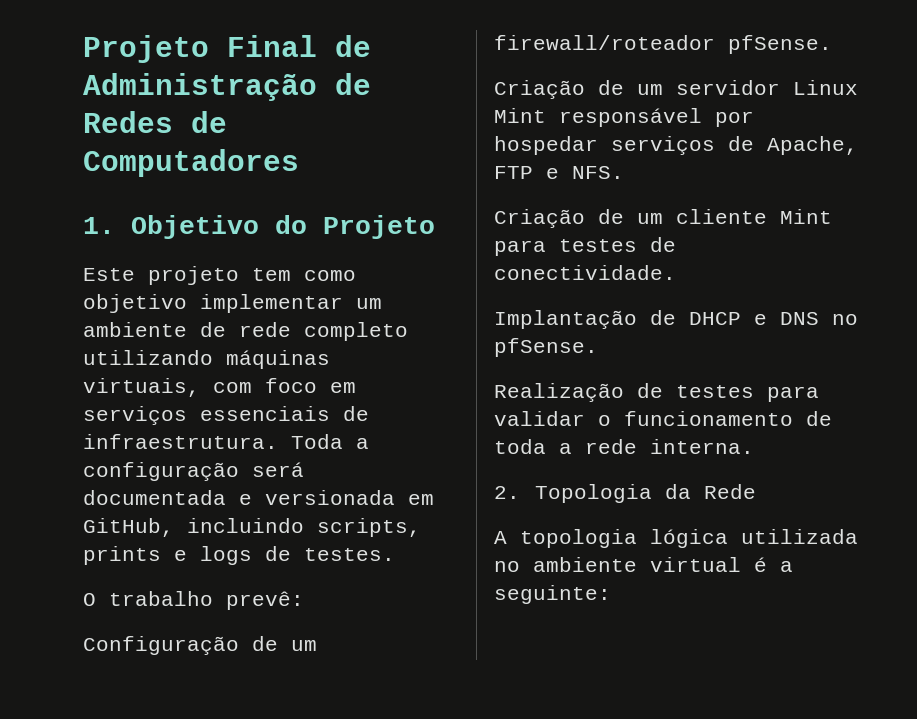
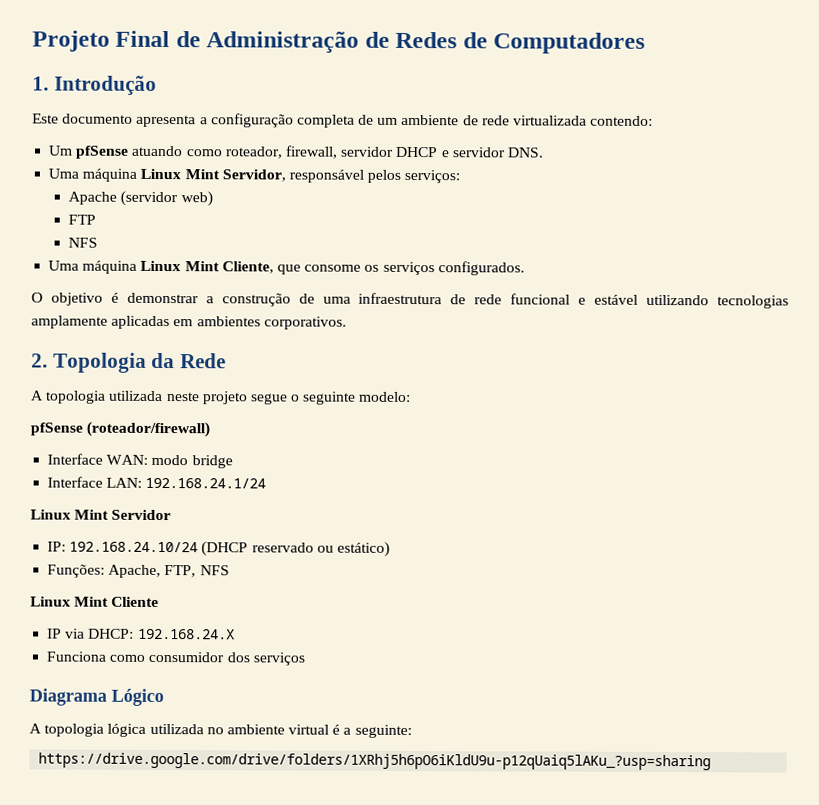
- 1. Objetivo do Projeto
- Este projeto tem como objetivo implementar um ambiente de rede completo utilizando máquinas virtuais, com foco em serviços essenciais de infraestrutura. Toda a configuração será documentada e versionada em GitHub, incluindo scripts, prints e logs de testes.
- O trabalho prevê:
- Configuração de um firewall/roteador pfSense.
- Criação de um servidor Linux Mint responsável por hospedar serviços de Apache, FTP e NFS.
- Criação de um cliente Mint para testes de conectividade.
- Implantação de DHCP e DNS no pfSense.
- Realização de testes para validar o funcionamento de toda a rede interna.
+ 1. Introdução
+ Este documento apresenta a configuração completa de um ambiente de rede virtualizada contendo:
+ Um pfSense atuando como roteador, firewall, servidor DHCP e servidor DNS.
+ Uma máquina Linux Mint Servidor, responsável pelos serviços:
+ Apache (servidor web)
+ FTP
+ NFS
+ Uma máquina Linux Mint Cliente, que consome os serviços configurados.
+ O objetivo é demonstrar a construção de uma infraestrutura de rede funcional e estável utilizando tecnologias amplamente aplicadas em ambientes corporativos.
  2. Topologia da Rede
+ A topologia utilizada neste projeto segue o seguinte modelo:
+ pfSense (roteador/firewall)
+ Interface WAN: modo bridge
+ Interface LAN: 192.168.24.1/24
+ Linux Mint Servidor
+ IP: 192.168.24.10/24 (DHCP reservado ou estático)
+ Funções: Apache, FTP, NFS
+ Linux Mint Cliente
+ IP via DHCP: 192.168.24.X
+ Funciona como consumidor dos serviços
+ Diagrama Lógico
+ https://drive.google.com/drive/folders/1XRhj5h6pO6iKldU9u-p12qUaiq5lAKu_?usp=sharing

